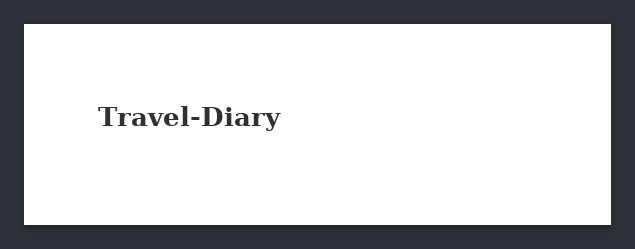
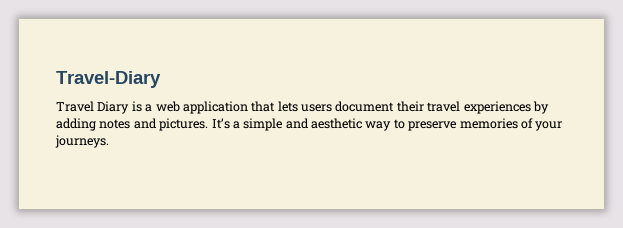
+ Travel Diary is a web application that lets users document their travel experiences by adding notes and pictures. It’s a simple and aesthetic way to preserve memories of your journeys.

